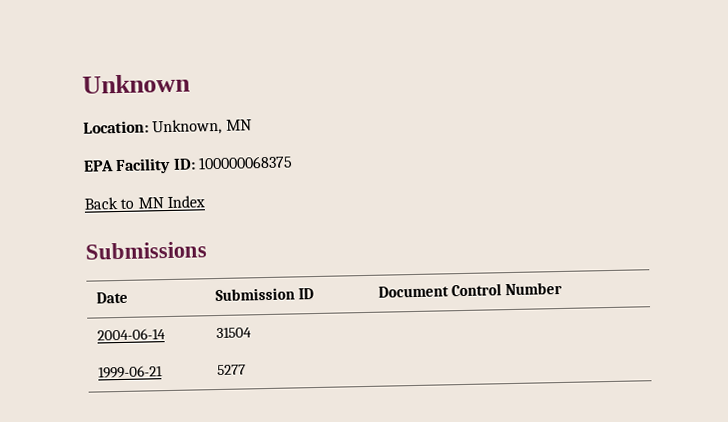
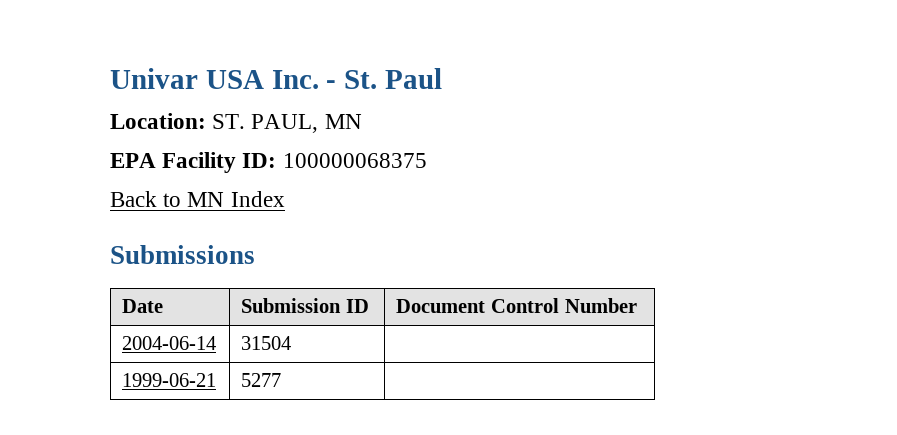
- Unknown
+ Univar USA Inc. - St. Paul
- Location: Unknown, MN
+ Location: ST. PAUL, MN

